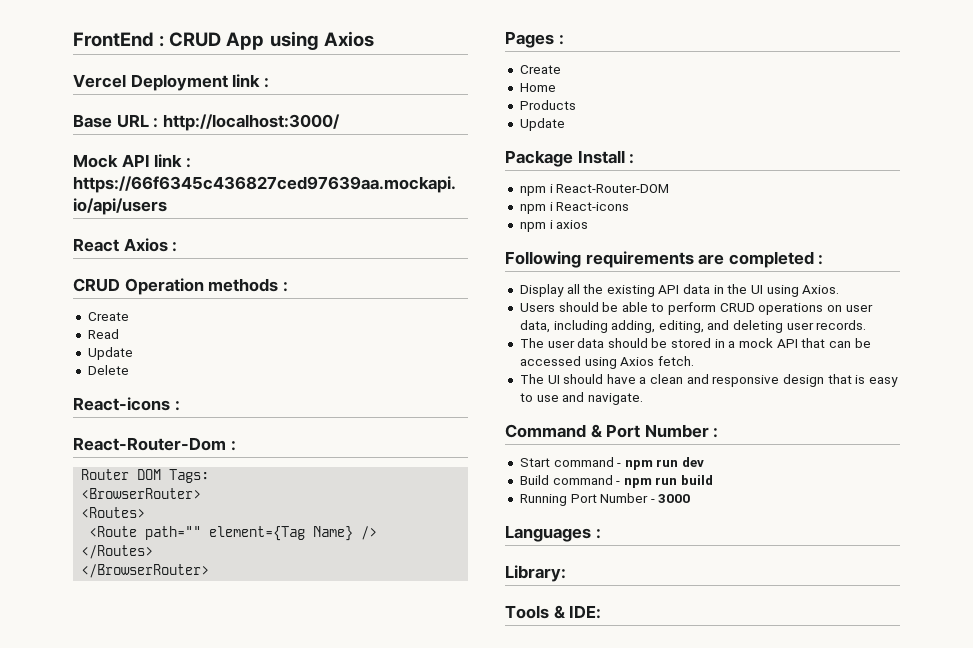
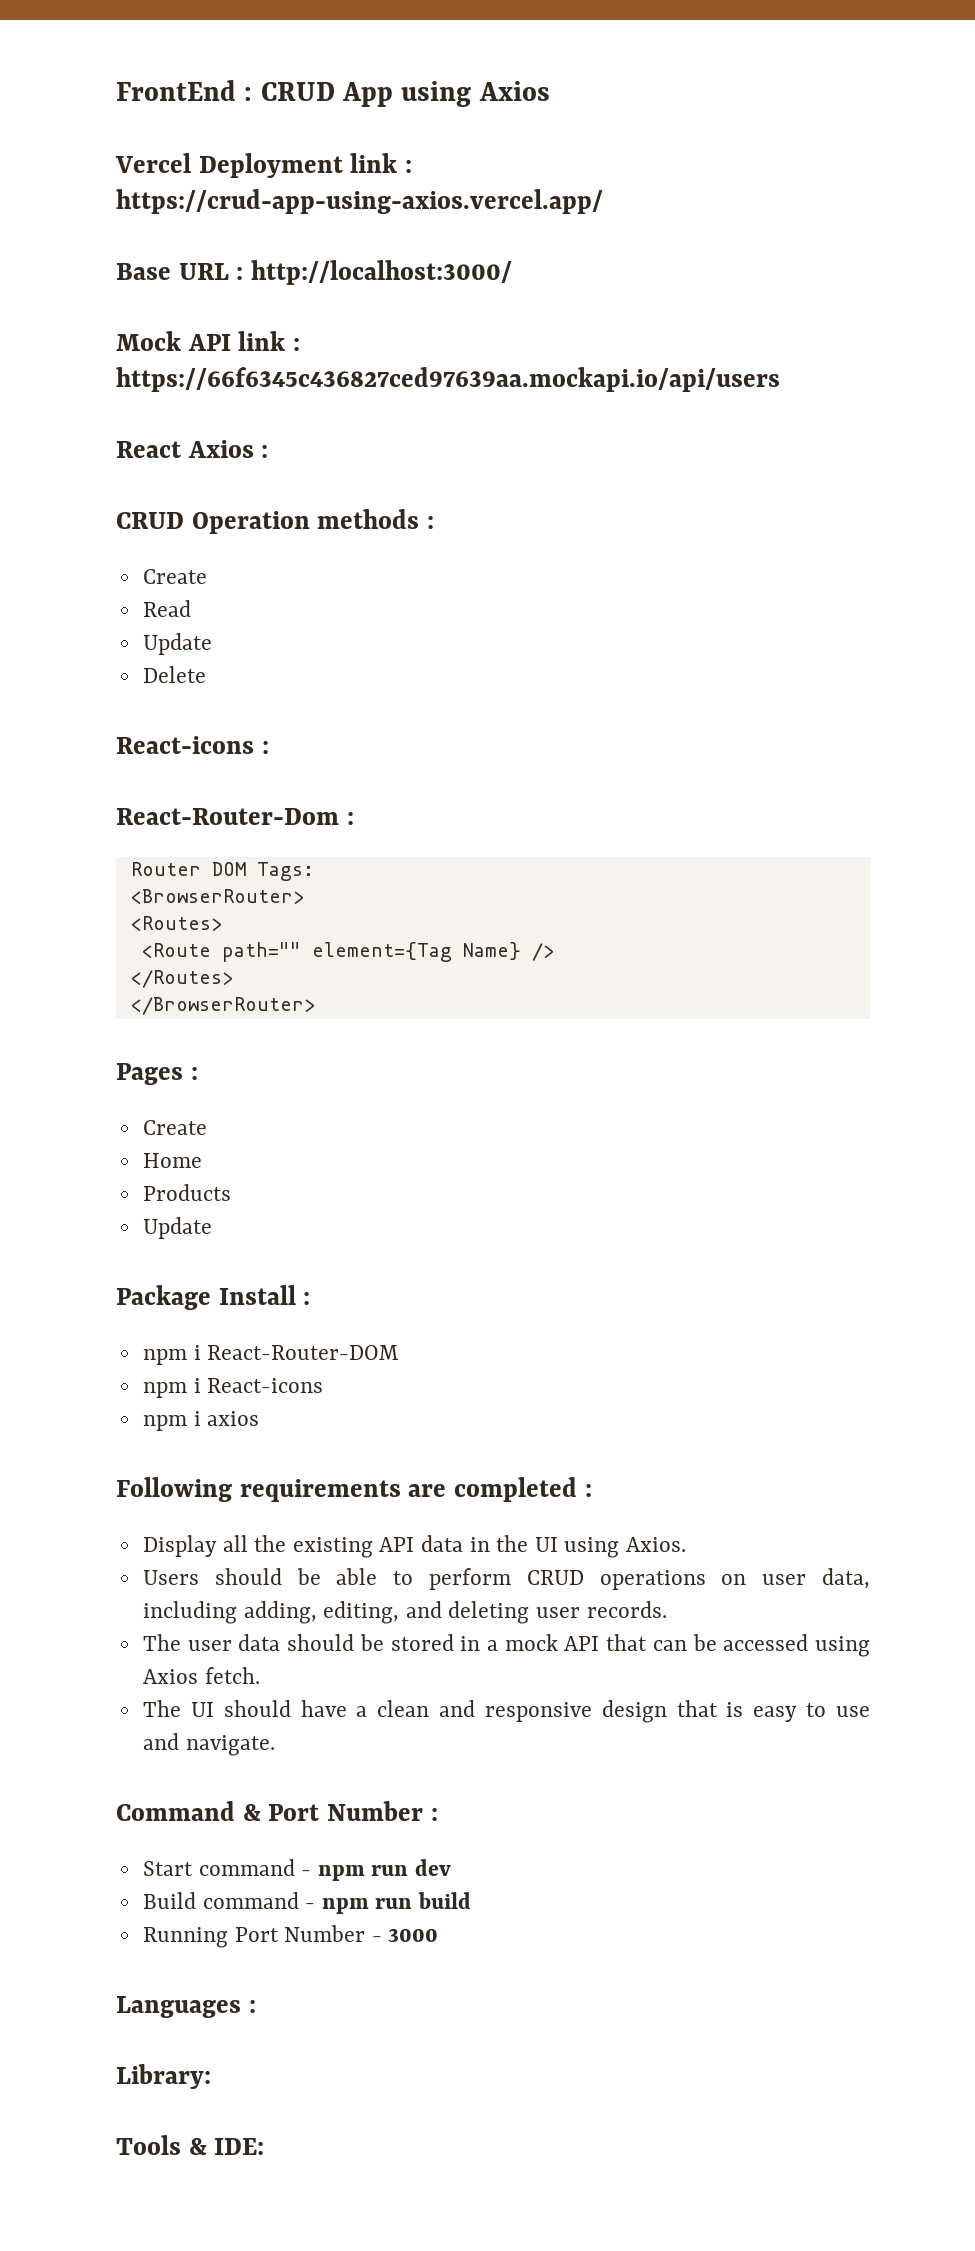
- Vercel Deployment link :
+ Vercel Deployment link : https://crud-app-using-axios.vercel.app/

